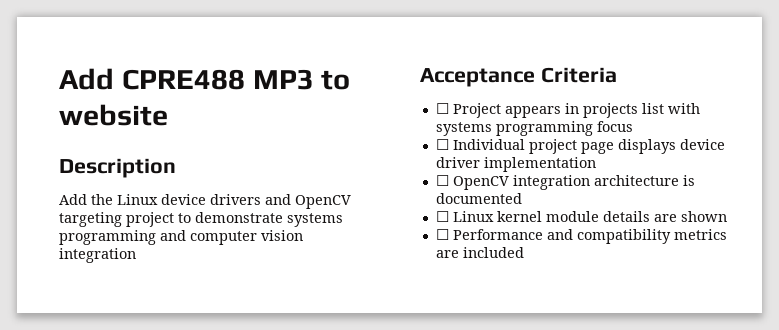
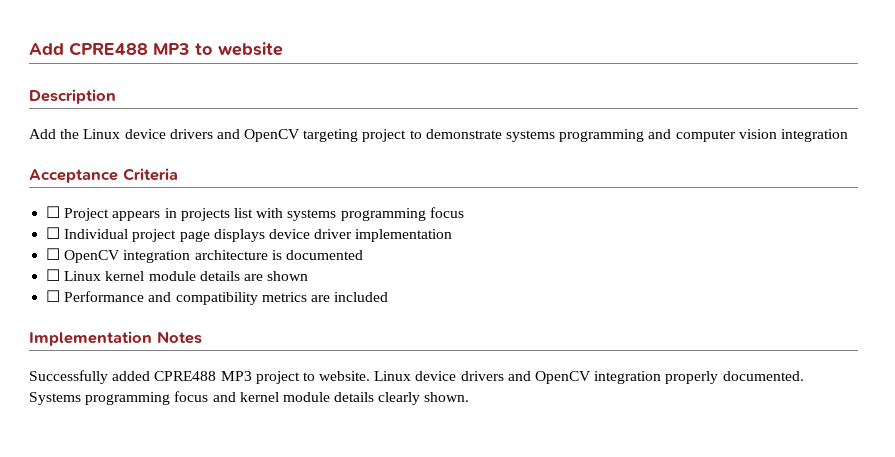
+ Implementation Notes
+ Successfully added CPRE488 MP3 project to website. Linux device drivers and OpenCV integration properly documented. Systems programming focus and kernel module details clearly shown.

